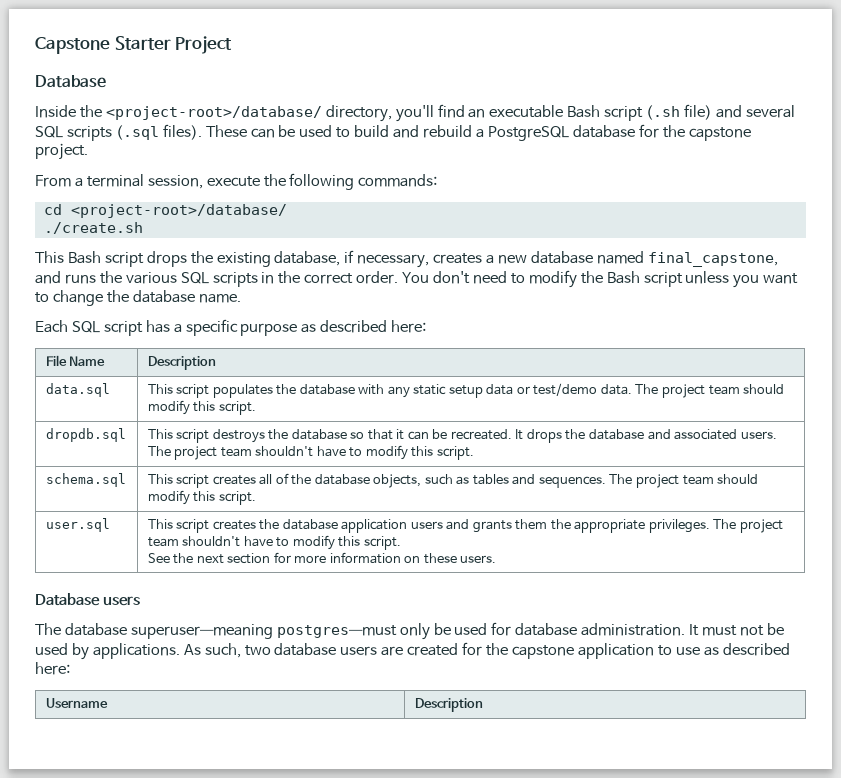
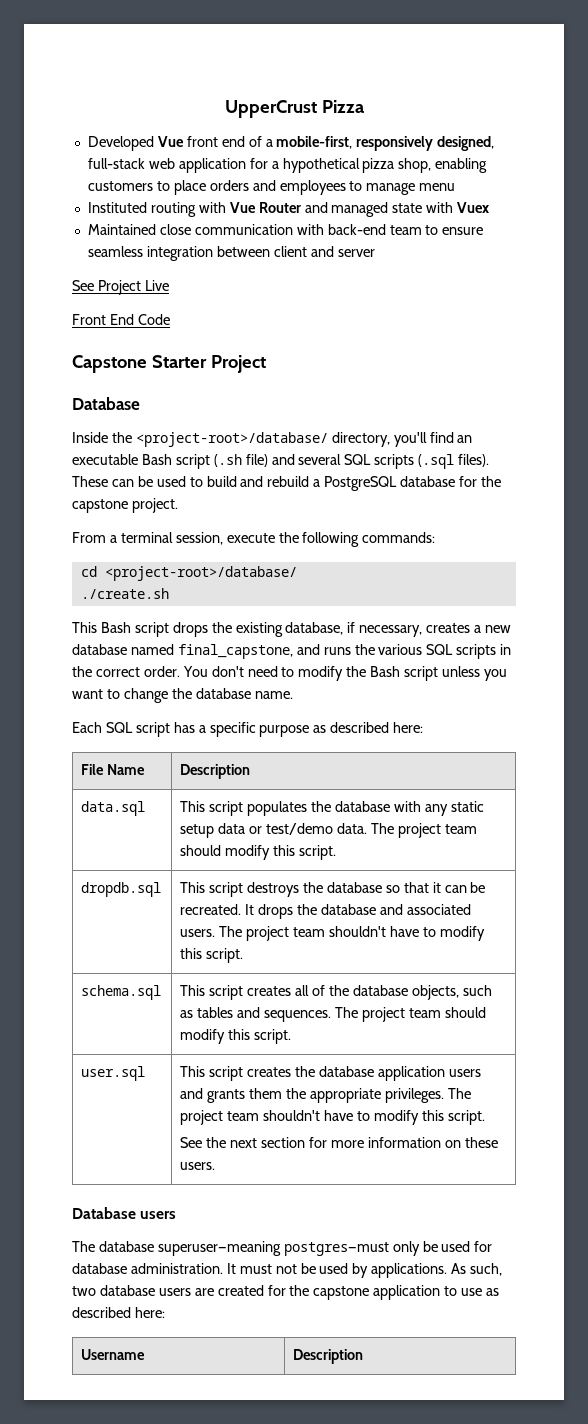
+ UpperCrust Pizza
+ Developed Vue front end of a mobile-first, responsively designed, full-stack web application for a hypothetical pizza shop, enabling customers to place orders and employees to manage menu
+ Instituted routing with Vue Router and managed state with Vuex
+ Maintained close communication with back-end team to ensure seamless integration between client and server
+ See Project Live
+ Front End Code

